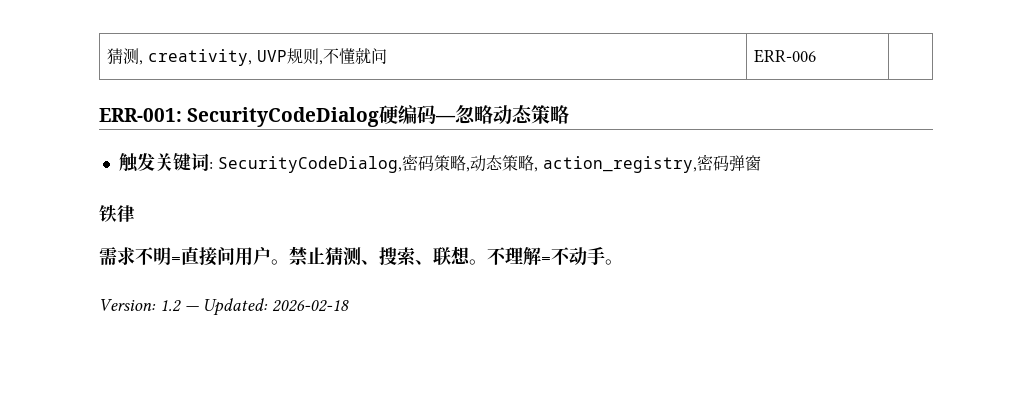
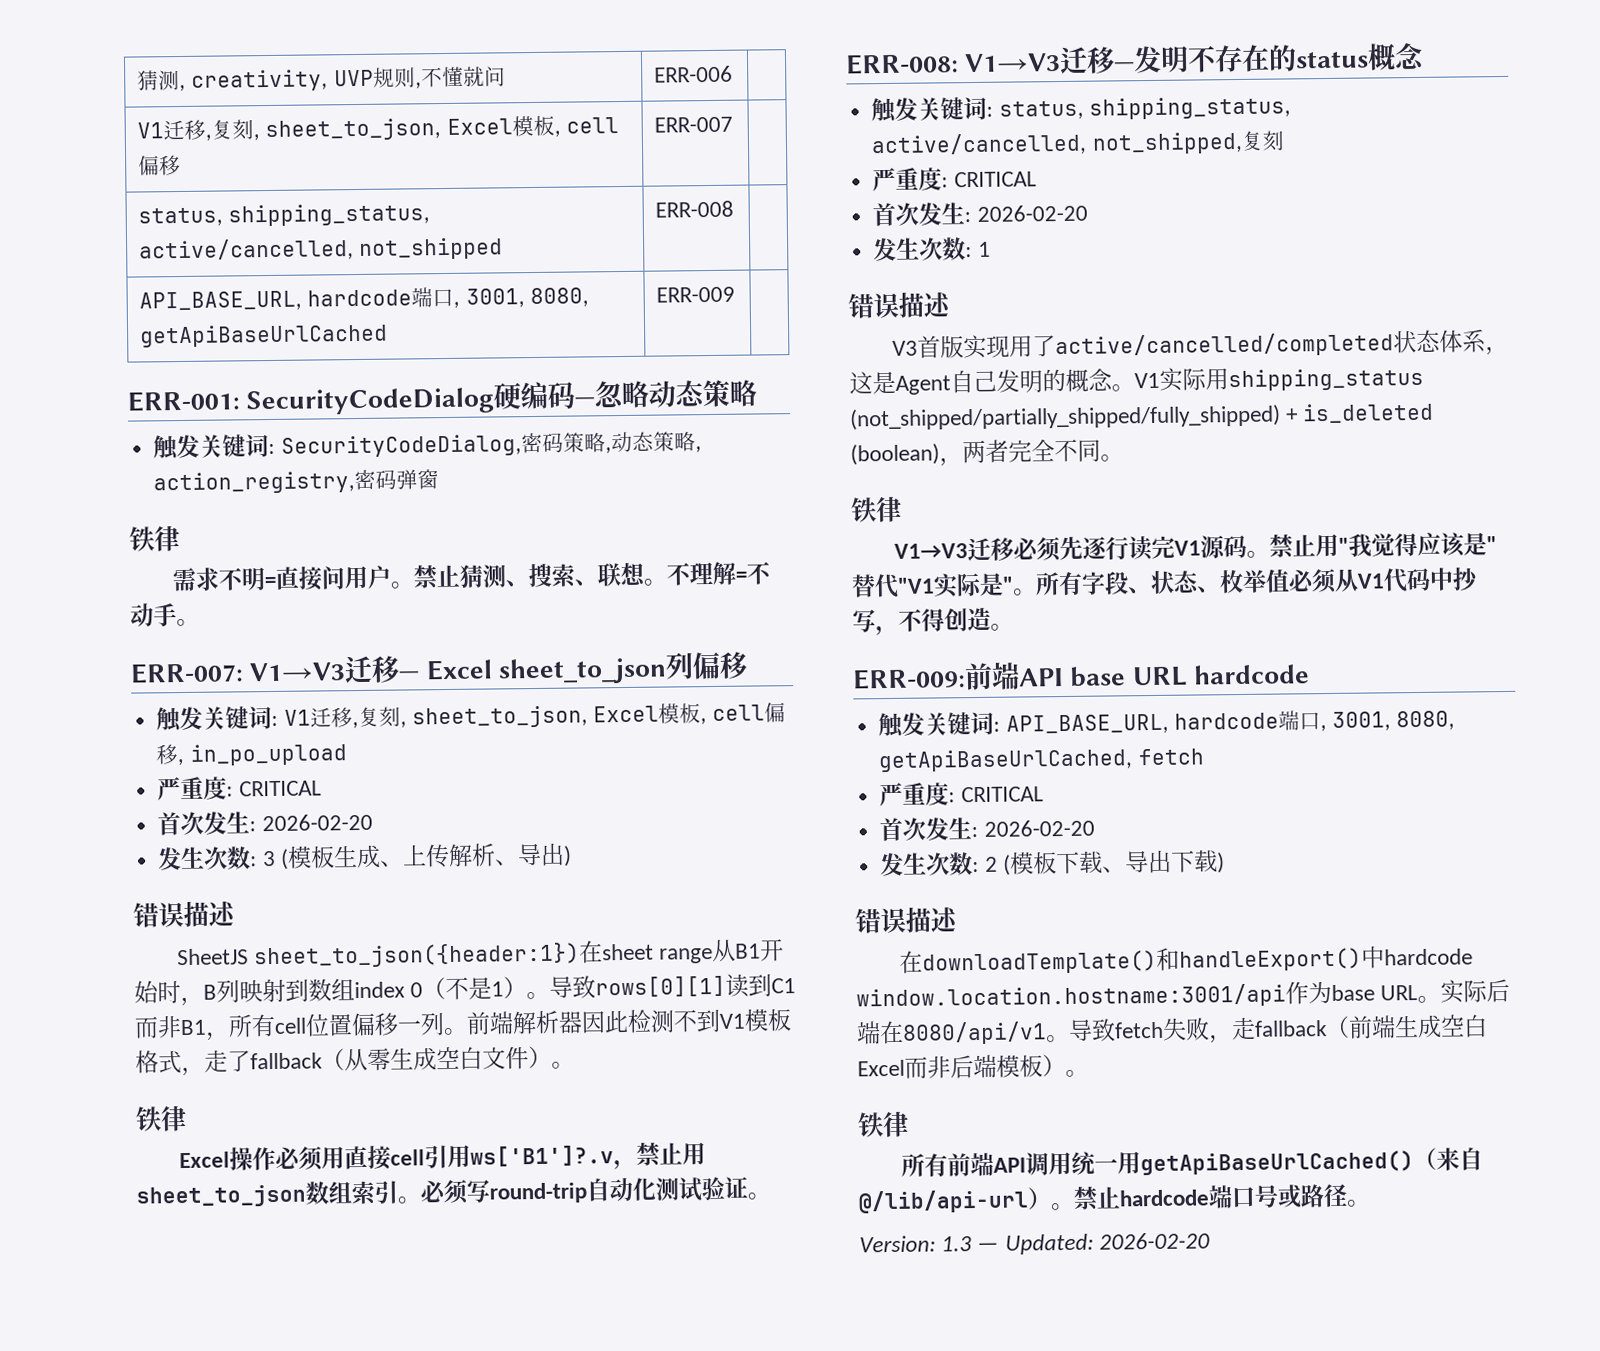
+ V1迁移,复刻, sheet_to_json, Excel模板, cell偏移 | ERR-007 |
+ status, shipping_status, active/cancelled, not_shipped | ERR-008 |
+ API_BASE_URL, hardcode端口, 3001, 8080, getApiBaseUrlCached | ERR-009 |
+ ERR-007: V1→V3迁移— Excel sheet_to_json列偏移
+ 触发关键词: V1迁移,复刻, sheet_to_json, Excel模板, cell偏移, in_po_upload
+ 严重度: CRITICAL
+ 首次发生: 2026-02-20
+ 发生次数: 3 (模板生成、上传解析、导出)
+ 错误描述
+ SheetJS sheet_to_json({header:1})在sheet range从B1开始时，B列映射到数组index 0（不是1）。导致rows[0][1]读到C1而非B1，所有cell位置偏移一列。前端解析器因此检测不到V1模板格式，走了fallback（从零生成空白文件）。
+ 铁律
+ Excel操作必须用直接cell引用ws['B1']?.v，禁止用sheet_to_json数组索引。必须写round-trip自动化测试验证。
+ ERR-008: V1→V3迁移—发明不存在的status概念
+ 触发关键词: status, shipping_status, active/cancelled, not_shipped,复刻
+ 严重度: CRITICAL
+ 首次发生: 2026-02-20
+ 发生次数: 1
+ 错误描述
+ V3首版实现用了active/cancelled/completed状态体系，这是Agent自己发明的概念。V1实际用shipping_status (not_shipped/partially_shipped/fully_shipped) + is_deleted (boolean)，两者完全不同。
+ 铁律
+ V1→V3迁移必须先逐行读完V1源码。禁止用"我觉得应该是"替代"V1实际是"。所有字段、状态、枚举值必须从V1代码中抄写，不得创造。
+ ERR-009:前端API base URL hardcode
+ 触发关键词: API_BASE_URL, hardcode端口, 3001, 8080, getApiBaseUrlCached, fetch
+ 严重度: CRITICAL
+ 首次发生: 2026-02-20
+ 发生次数: 2 (模板下载、导出下载)
+ 错误描述
+ 在downloadTemplate()和handleExport()中hardcode window.location.hostname:3001/api作为base URL。实际后端在8080/api/v1。导致fetch失败，走fallback（前端生成空白Excel而非后端模板）。
+ 铁律
+ 所有前端API调用统一用getApiBaseUrlCached()（来自@/lib/api-url）。禁止hardcode端口号或路径。
- Version: 1.2 — Updated: 2026-02-18
+ Version: 1.3 — Updated: 2026-02-20

